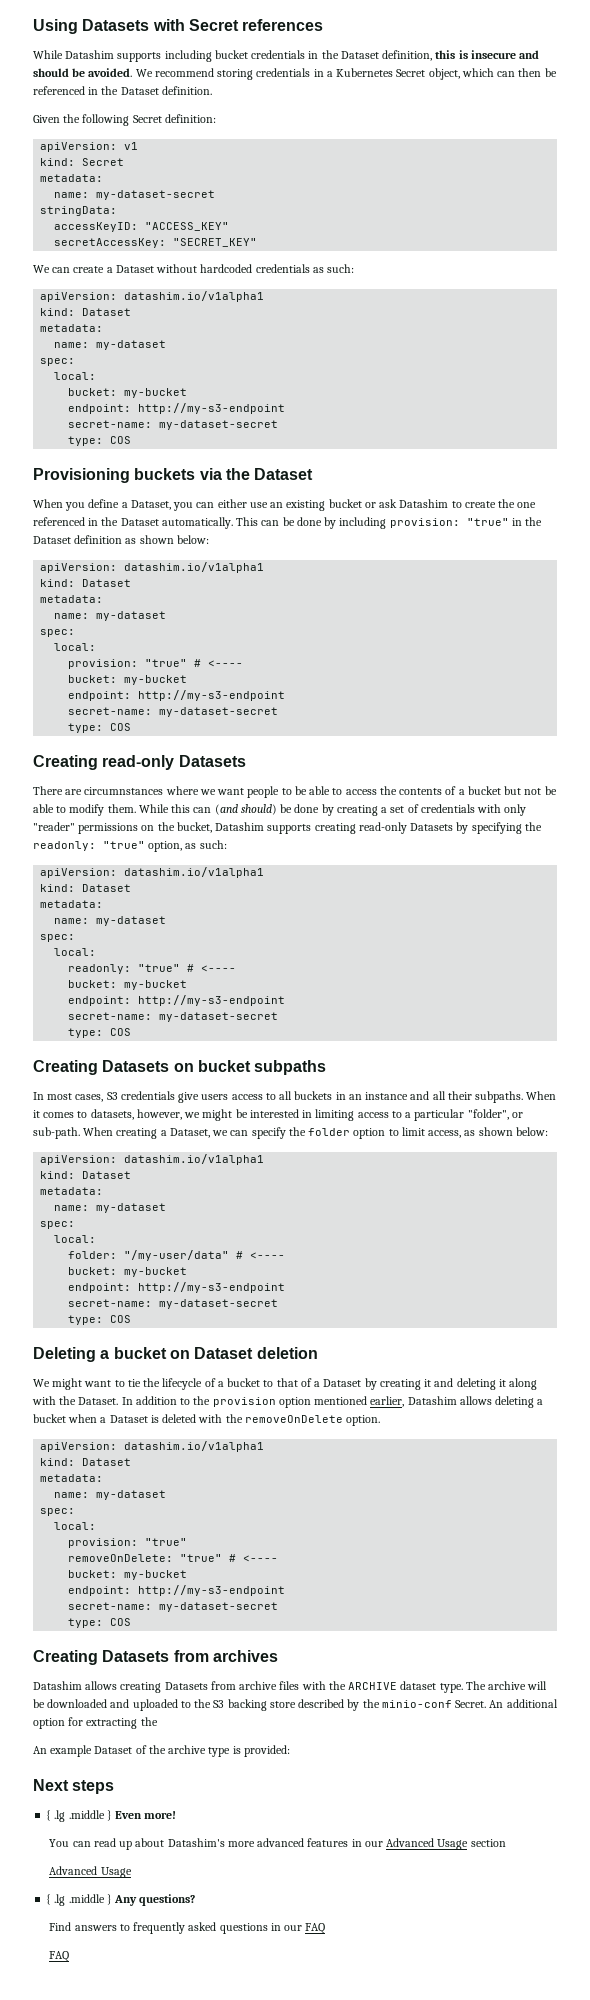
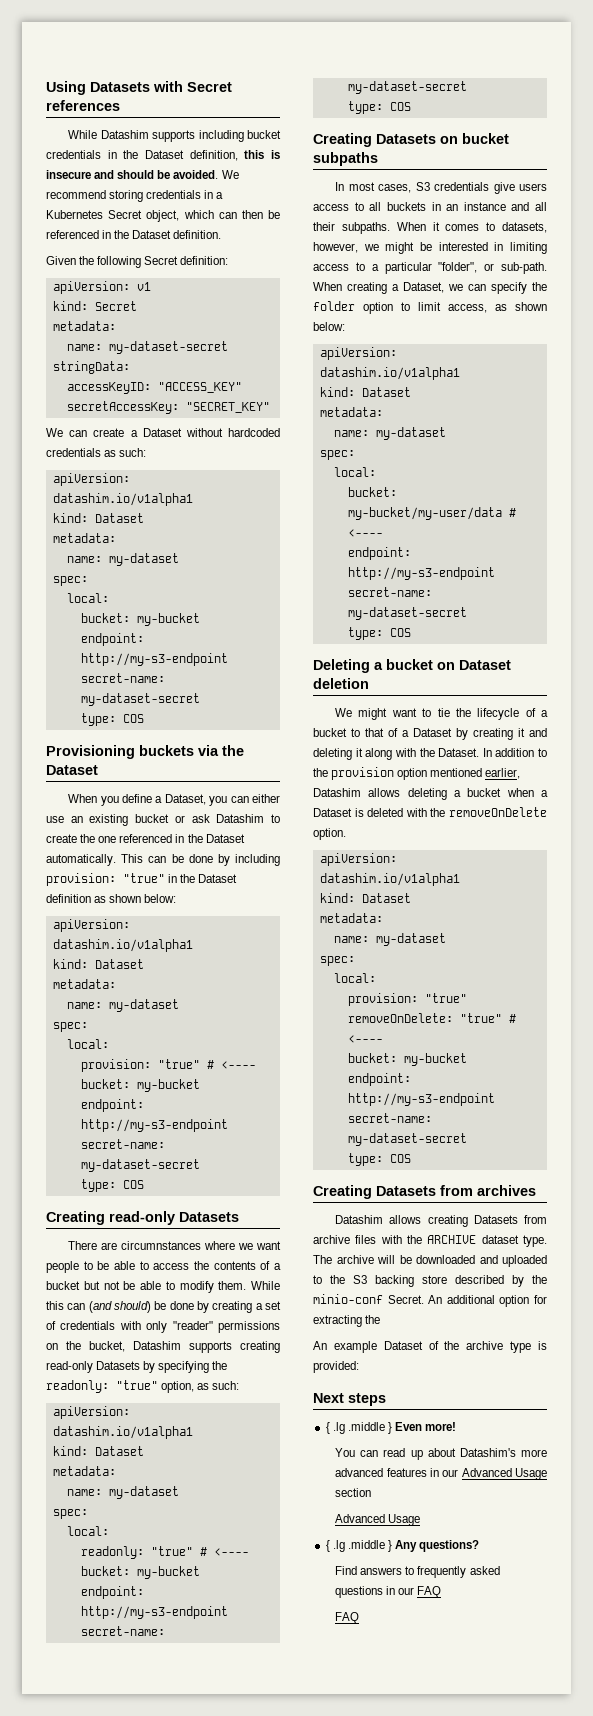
- folder: "/my-user/data" # <----
- bucket: my-bucket
+ bucket: my-bucket/my-user/data # <----

